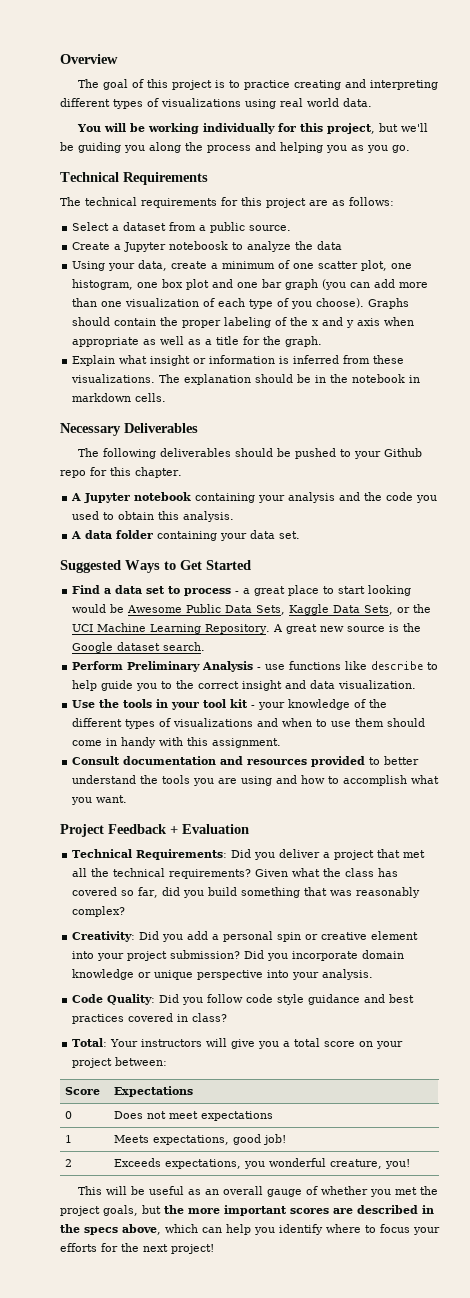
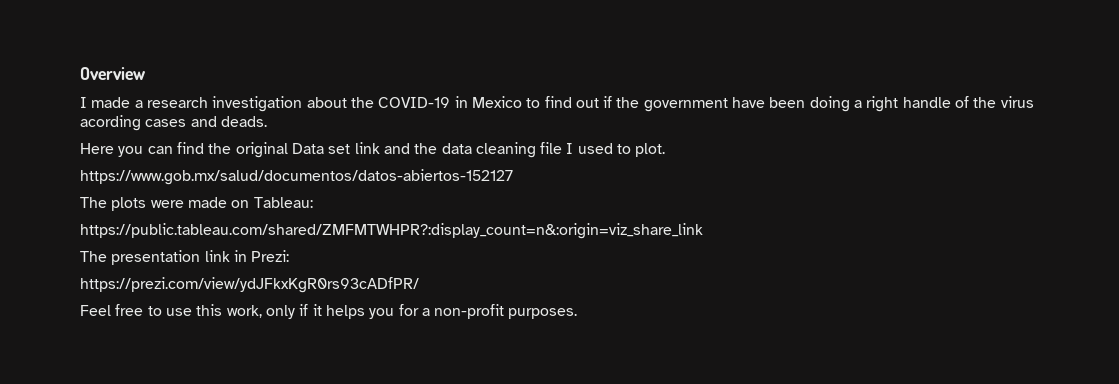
- The goal of this project is to practice creating and interpreting different types of visualizations using real world data.
- You will be working individually for this project, but we'll be guiding you along the process and helping you as you go.
- Technical Requirements
- The technical requirements for this project are as follows:
- Select a dataset from a public source.
- Create a Jupyter noteboosk to analyze the data
- Using your data, create a minimum of one scatter plot, one histogram, one box plot and one bar graph (you can add more than one visualization of each type of you choose). Graphs should contain the proper labeling of the x and y axis when appropriate as well as a title for the graph.
- Explain what insight or information is inferred from these visualizations. The explanation should be in the notebook in markdown cells.
- Necessary Deliverables
- The following deliverables should be pushed to your Github repo for this chapter.
- A Jupyter notebook containing your analysis and the code you used to obtain this analysis.
- A data folder containing your data set.
- Suggested Ways to Get Started
- Find a data set to process - a great place to start looking would be Awesome Public Data Sets, Kaggle Data Sets, or the UCI Machine Learning Repository. A great new source is the Google dataset search.
- Perform Preliminary Analysis - use functions like describe to help guide you to the correct insight and data visualization.
- Use the tools in your tool kit - your knowledge of the different types of visualizations and when to use them should come in handy with this assignment.
- Consult documentation and resources provided to better understand the tools you are using and how to accomplish what you want.
- Project Feedback + Evaluation
- Technical Requirements: Did you deliver a project that met all the technical requirements? Given what the class has covered so far, did you build something that was reasonably complex?
- Creativity: Did you add a personal spin or creative element into your project submission? Did you incorporate domain knowledge or unique perspective into your analysis.
- Code Quality: Did you follow code style guidance and best practices covered in class?
- Total: Your instructors will give you a total score on your project between:
- Score | Expectations
- 0 | Does not meet expectations
- 1 | Meets expectations, good job!
- 2 | Exceeds expectations, you wonderful creature, you!
- This will be useful as an overall gauge of whether you met the project goals, but the more important scores are described in the specs above, which can help you identify where to focus your efforts for the next project!
+ I made a research investigation about the COVID-19 in Mexico to find out if the government have been doing a right handle of the virus acording cases and deads.
+ Here you can find the original Data set link and the data cleaning file I used to plot.
+ https://www.gob.mx/salud/documentos/datos-abiertos-152127
+ The plots were made on Tableau:
+ https://public.tableau.com/shared/ZMFMTWHPR?:display_count=n&:origin=viz_share_link
+ The presentation link in Prezi:
+ https://prezi.com/view/ydJFkxKgR0rs93cADfPR/
+ Feel free to use this work, only if it helps you for a non-profit purposes.

